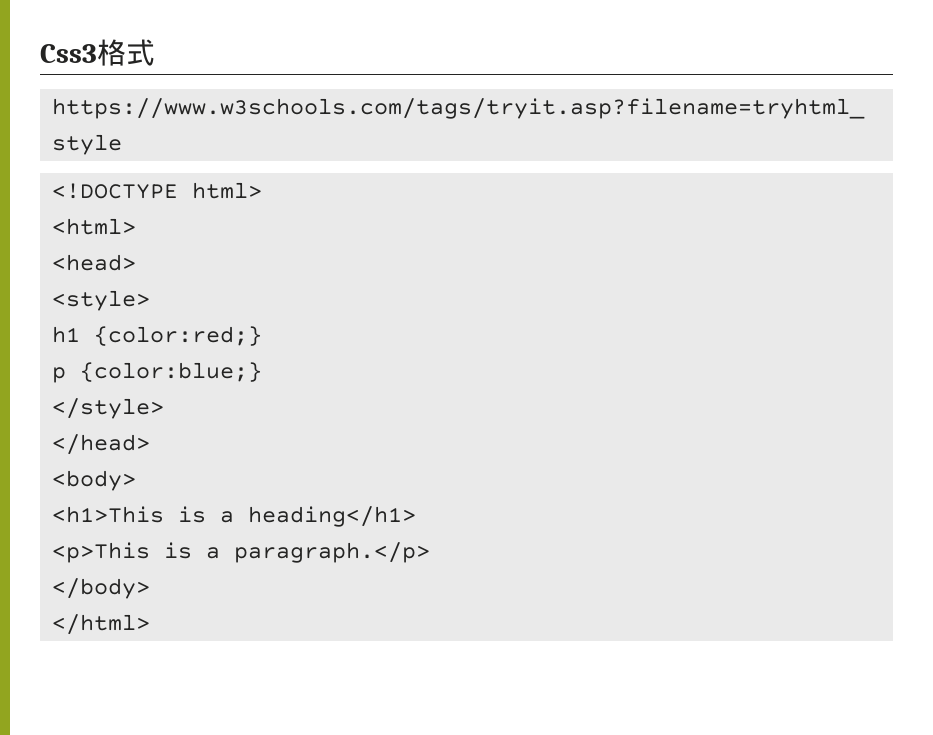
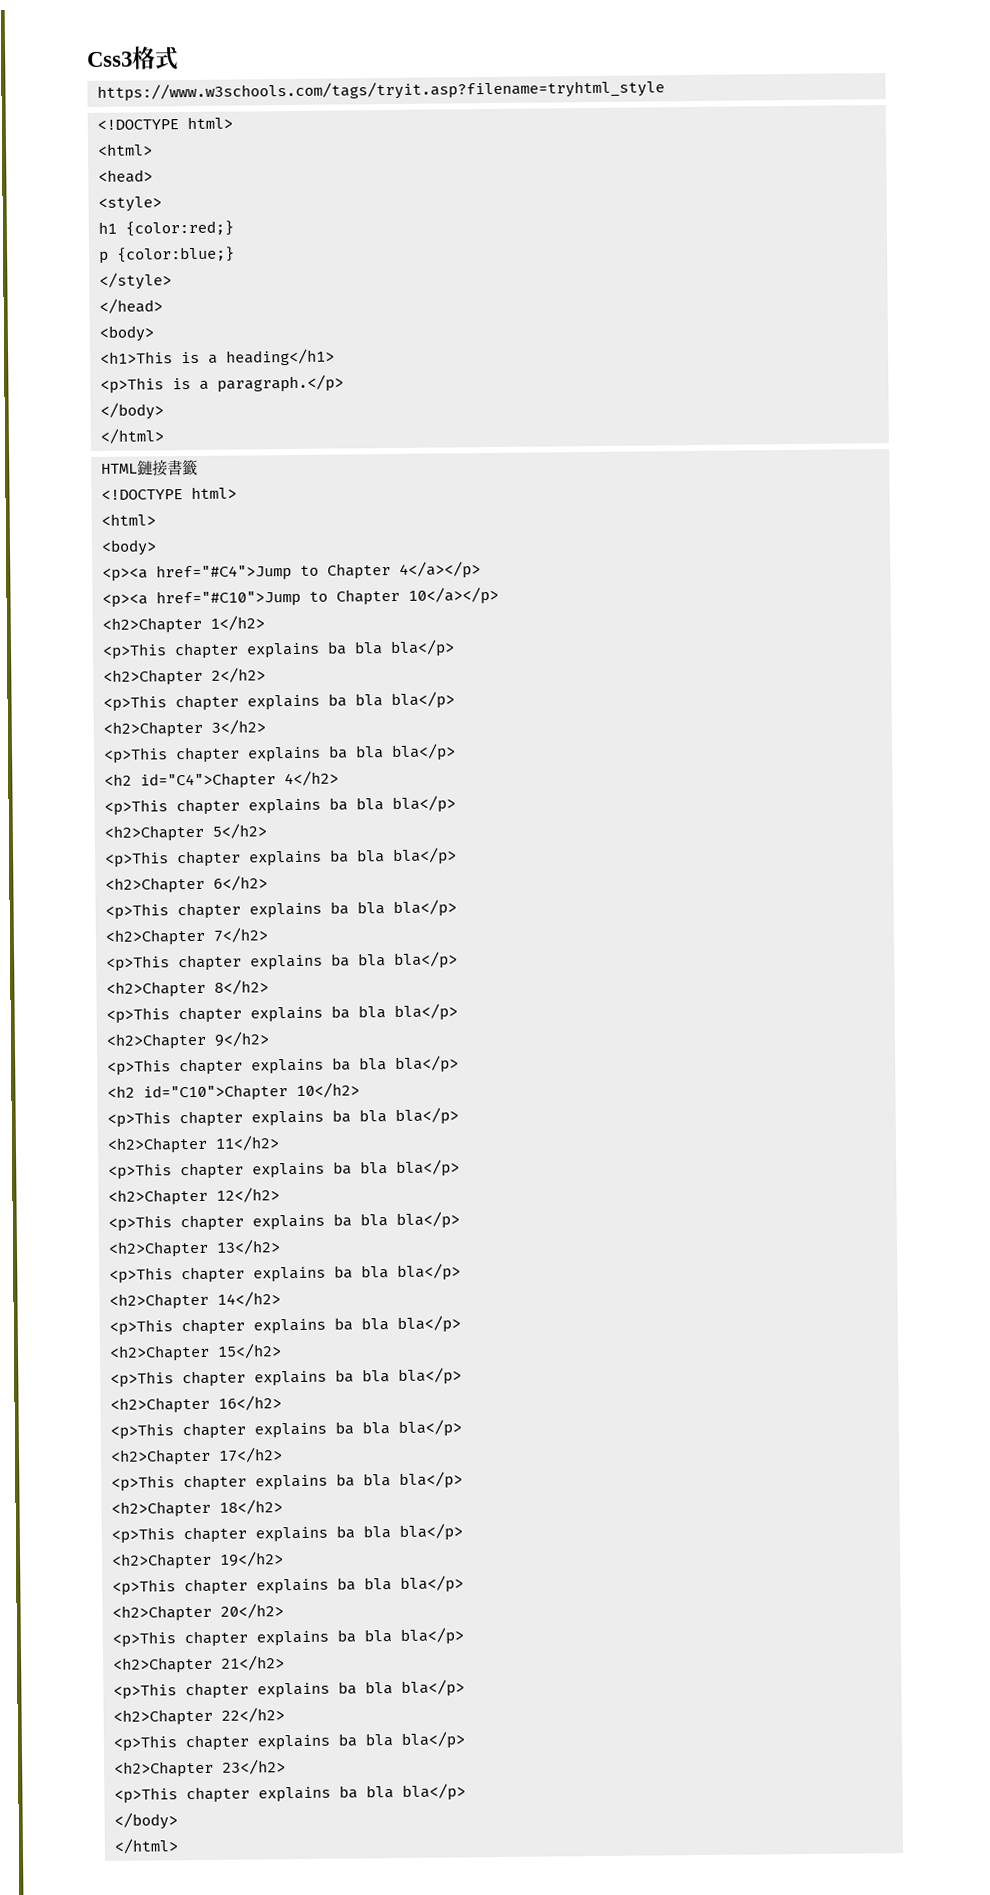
+ HTML鏈接書籤
+ <!DOCTYPE html>
+ <html>
+ <body>
+ <p><a href="#C4">Jump to Chapter 4</a></p>
+ <p><a href="#C10">Jump to Chapter 10</a></p>
+ <h2>Chapter 1</h2>
+ <p>This chapter explains ba bla bla</p>
+ <h2>Chapter 2</h2>
+ <p>This chapter explains ba bla bla</p>
+ <h2>Chapter 3</h2>
+ <p>This chapter explains ba bla bla</p>
+ <h2 id="C4">Chapter 4</h2>
+ <p>This chapter explains ba bla bla</p>
+ <h2>Chapter 5</h2>
+ <p>This chapter explains ba bla bla</p>
+ <h2>Chapter 6</h2>
+ <p>This chapter explains ba bla bla</p>
+ <h2>Chapter 7</h2>
+ <p>This chapter explains ba bla bla</p>
+ <h2>Chapter 8</h2>
+ <p>This chapter explains ba bla bla</p>
+ <h2>Chapter 9</h2>
+ <p>This chapter explains ba bla bla</p>
+ <h2 id="C10">Chapter 10</h2>
+ <p>This chapter explains ba bla bla</p>
+ <h2>Chapter 11</h2>
+ <p>This chapter explains ba bla bla</p>
+ <h2>Chapter 12</h2>
+ <p>This chapter explains ba bla bla</p>
+ <h2>Chapter 13</h2>
+ <p>This chapter explains ba bla bla</p>
+ <h2>Chapter 14</h2>
+ <p>This chapter explains ba bla bla</p>
+ <h2>Chapter 15</h2>
+ <p>This chapter explains ba bla bla</p>
+ <h2>Chapter 16</h2>
+ <p>This chapter explains ba bla bla</p>
+ <h2>Chapter 17</h2>
+ <p>This chapter explains ba bla bla</p>
+ <h2>Chapter 18</h2>
+ <p>This chapter explains ba bla bla</p>
+ <h2>Chapter 19</h2>
+ <p>This chapter explains ba bla bla</p>
+ <h2>Chapter 20</h2>
+ <p>This chapter explains ba bla bla</p>
+ <h2>Chapter 21</h2>
+ <p>This chapter explains ba bla bla</p>
+ <h2>Chapter 22</h2>
+ <p>This chapter explains ba bla bla</p>
+ <h2>Chapter 23</h2>
+ <p>This chapter explains ba bla bla</p>
+ </body>
+ </html>

